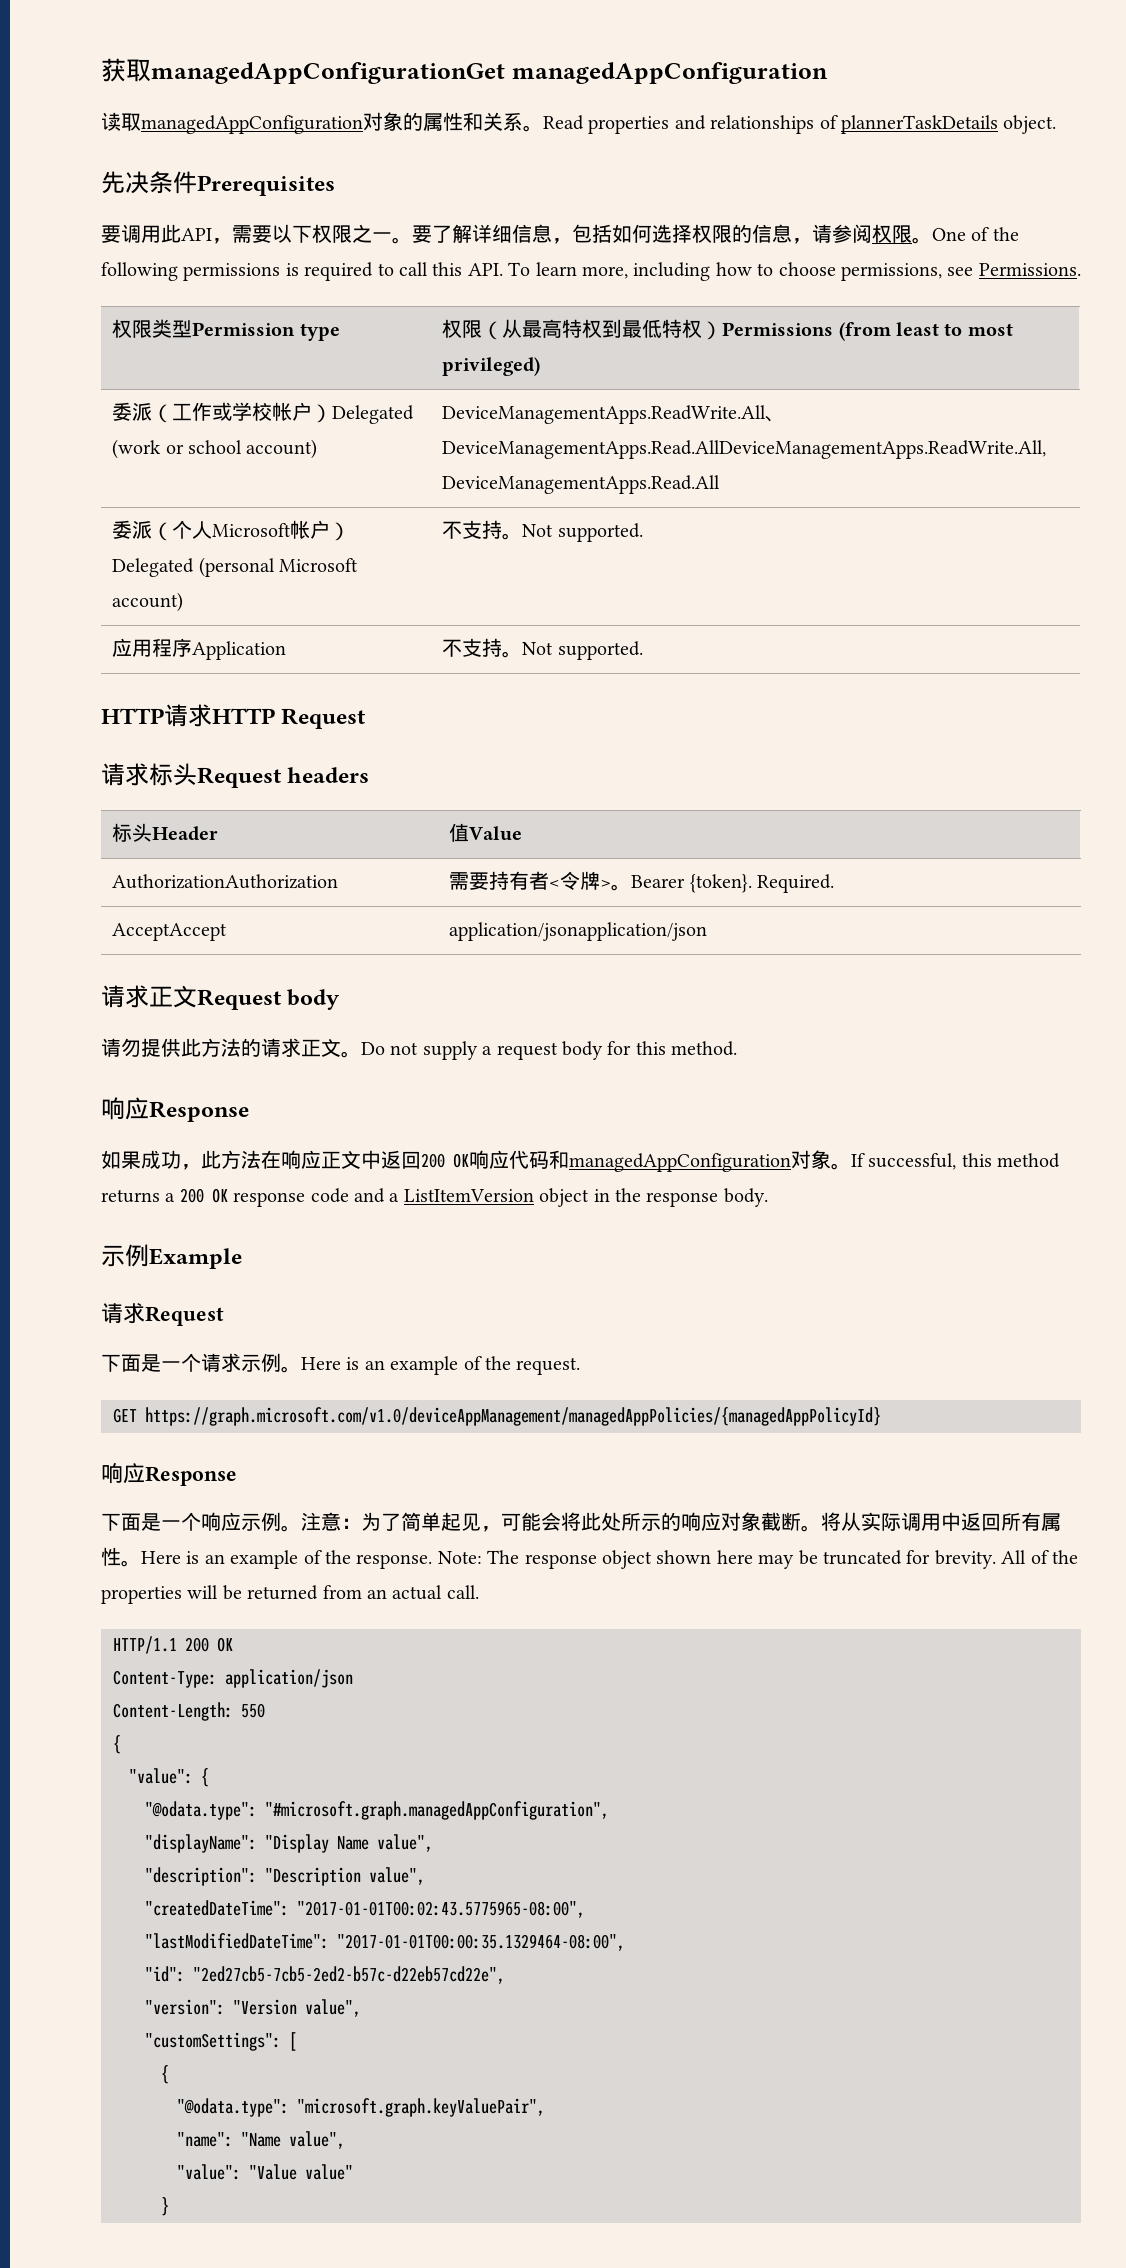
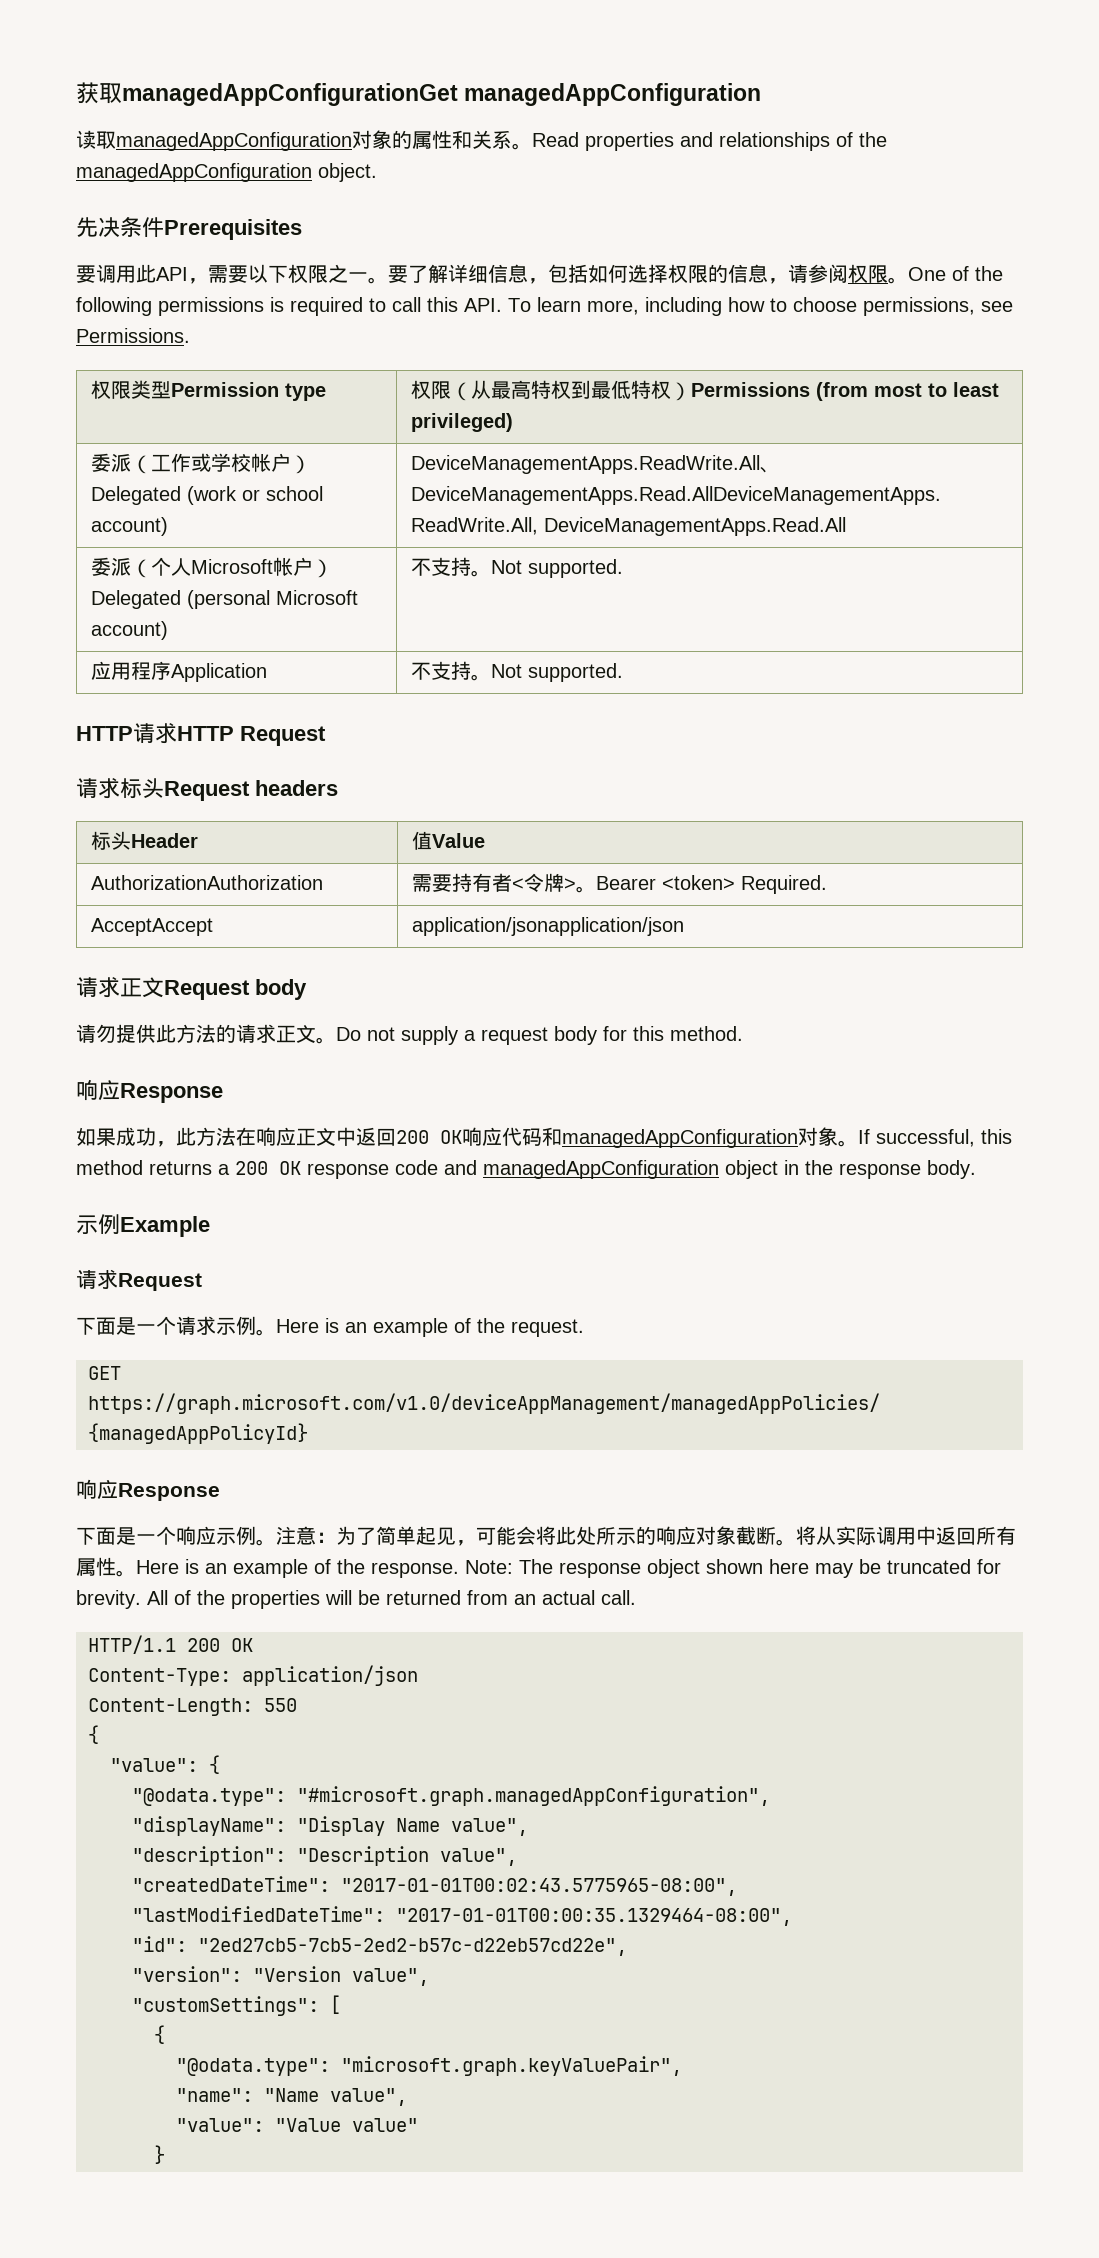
- Read properties and relationships of plannerTaskDetails object.
+ Read properties and relationships of the managedAppConfiguration object.
- 权限类型Permission type | 权限（从最高特权到最低特权）Permissions (from least to most privileged)
+ 权限类型Permission type | 权限（从最高特权到最低特权）Permissions (from most to least privileged)
- AuthorizationAuthorization | 需要持有者<令牌>。Bearer {token}. Required.
+ AuthorizationAuthorization | 需要持有者<令牌>。Bearer <token> Required.
- If successful, this method returns a 200 OK response code and a ListItemVersion object in the response body.
+ If successful, this method returns a 200 OK response code and managedAppConfiguration object in the response body.

